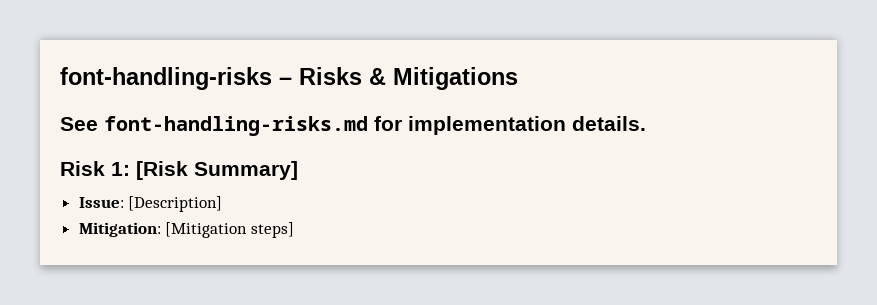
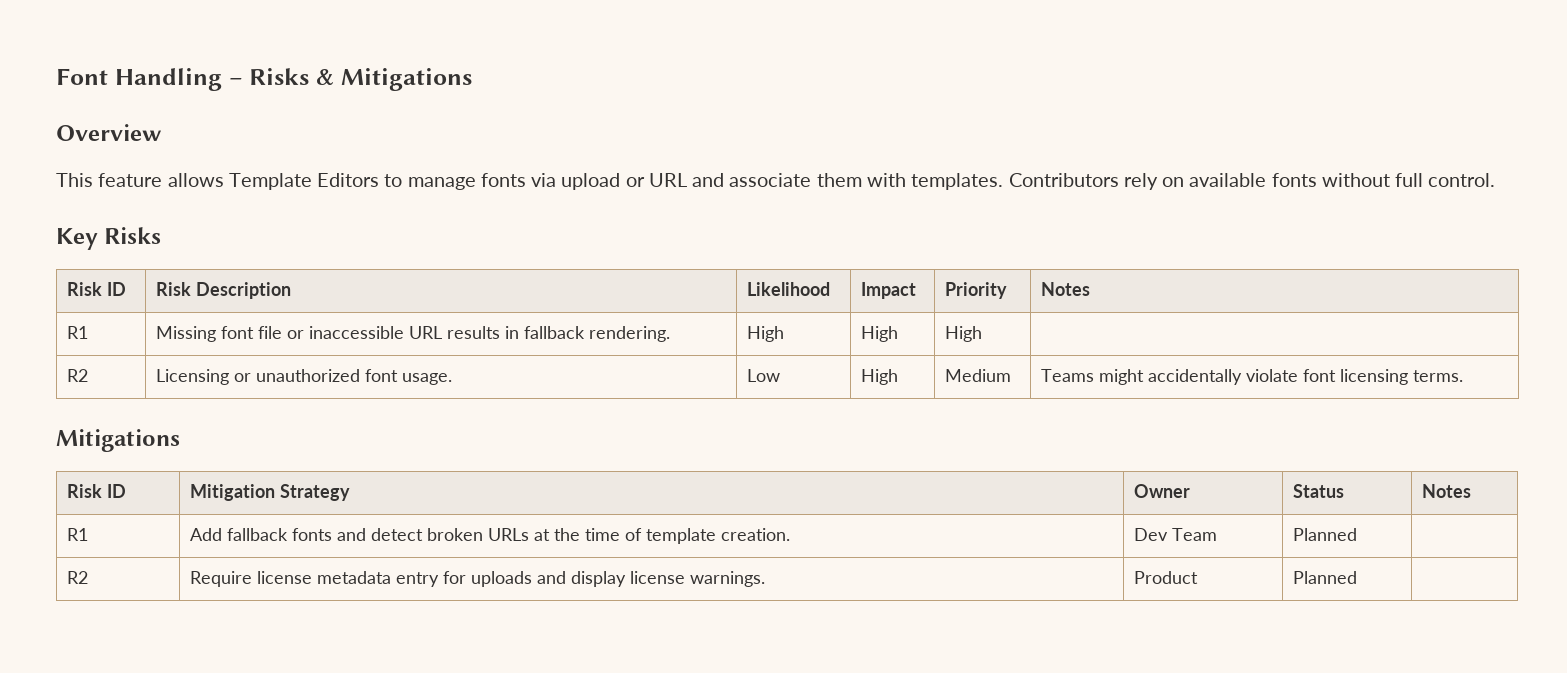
- font-handling-risks – Risks & Mitigations
+ Font Handling – Risks & Mitigations
- See font-handling-risks.md for implementation details.
- Risk 1: [Risk Summary]
- Issue: [Description]
- Mitigation: [Mitigation steps]
+ Overview
+ This feature allows Template Editors to manage fonts via upload or URL and associate them with templates. Contributors rely on available fonts without full control.
+ Key Risks
+ Risk ID | Risk Description | Likelihood | Impact | Priority | Notes
+ R1 | Missing font file or inaccessible URL results in fallback rendering. | High | High | High |
+ R2 | Licensing or unauthorized font usage. | Low | High | Medium | Teams might accidentally violate font licensing terms.
+ Mitigations
+ Risk ID | Mitigation Strategy | Owner | Status | Notes
+ R1 | Add fallback fonts and detect broken URLs at the time of template creation. | Dev Team | Planned |
+ R2 | Require license metadata entry for uploads and display license warnings. | Product | Planned |

